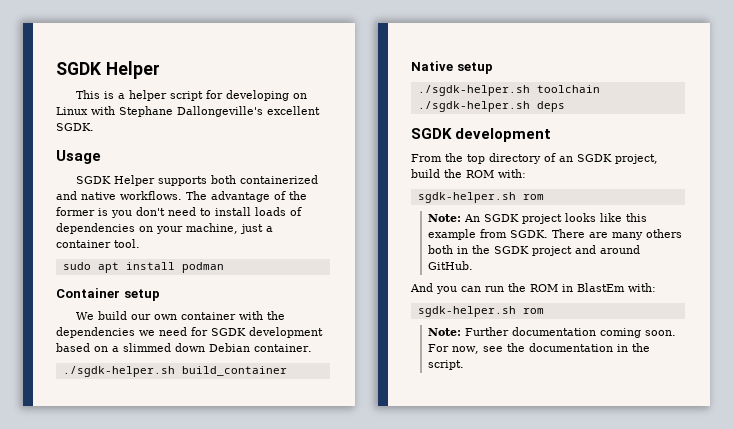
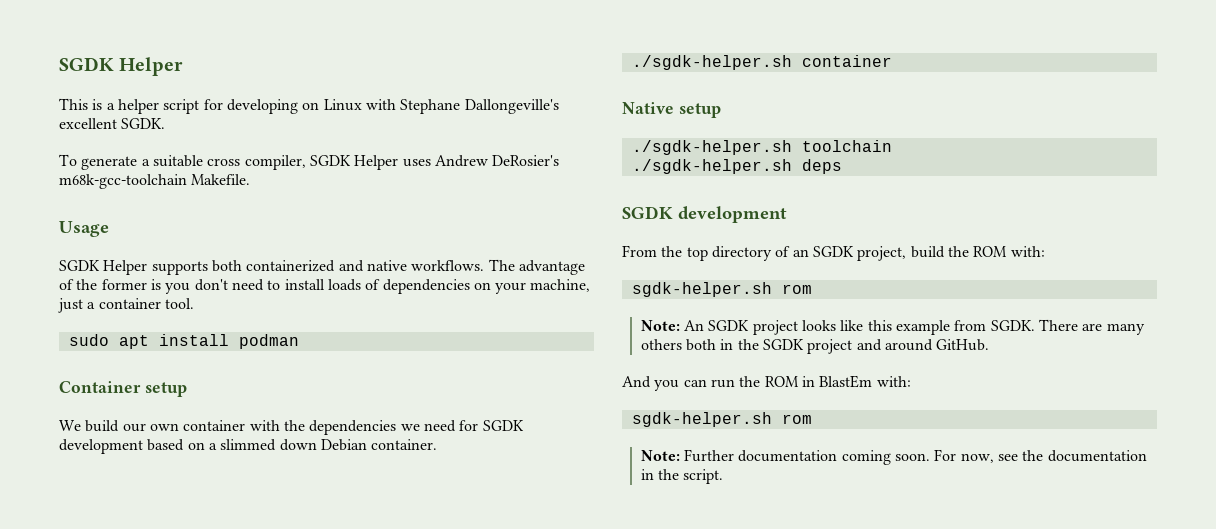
+ To generate a suitable cross compiler, SGDK Helper uses Andrew DeRosier's m68k-gcc-toolchain Makefile.
- ./sgdk-helper.sh build_container
+ ./sgdk-helper.sh container

